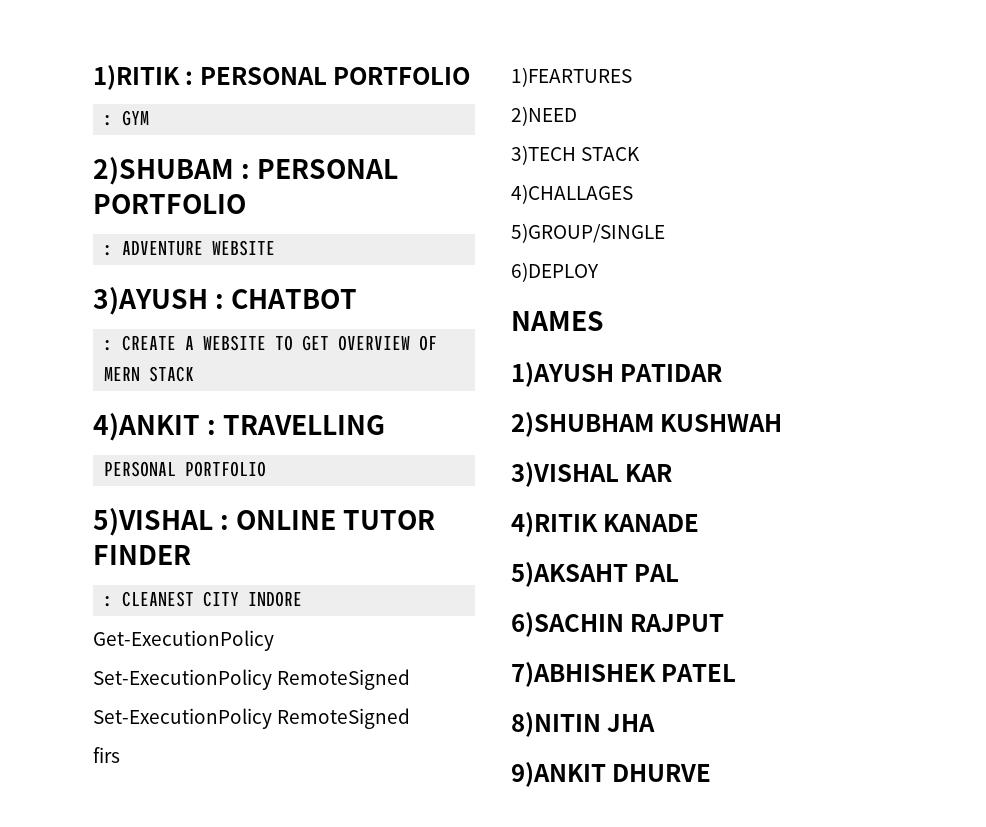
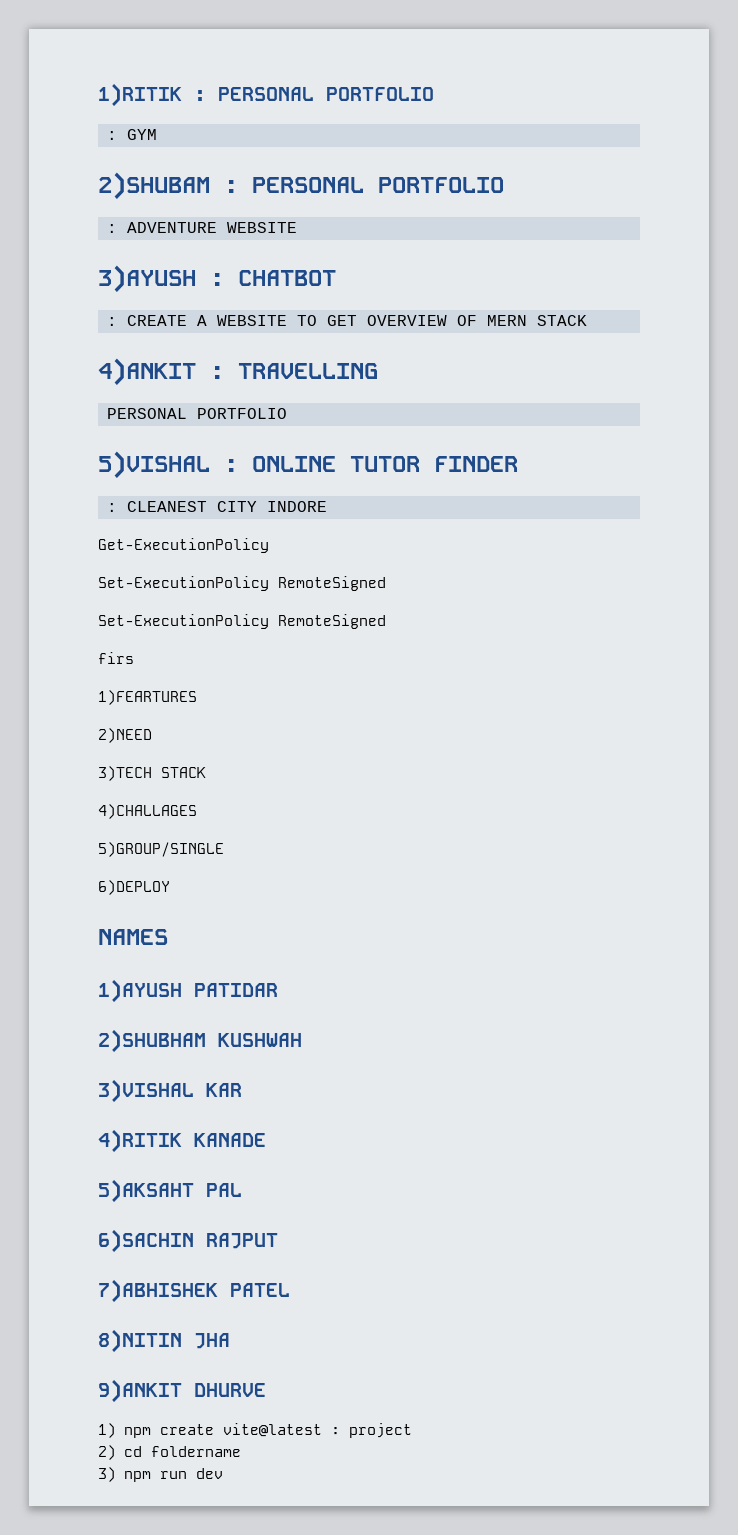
+ 1) npm create vite@latest : project
+ 2) cd foldername
+ 3) npm run dev

